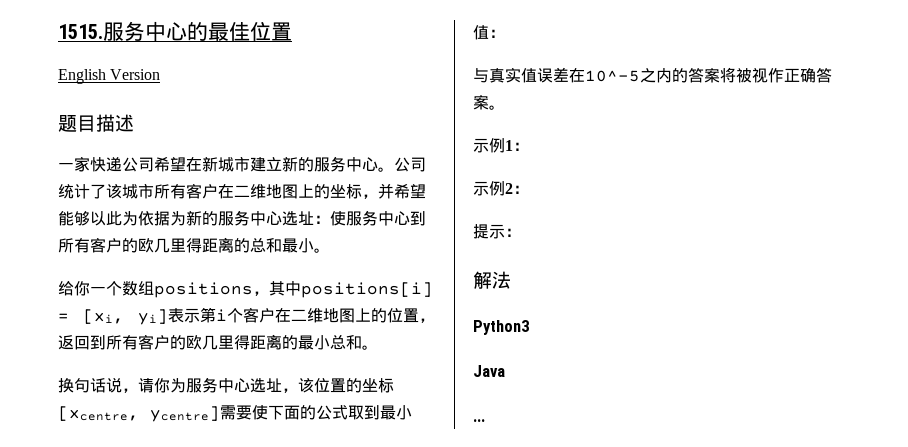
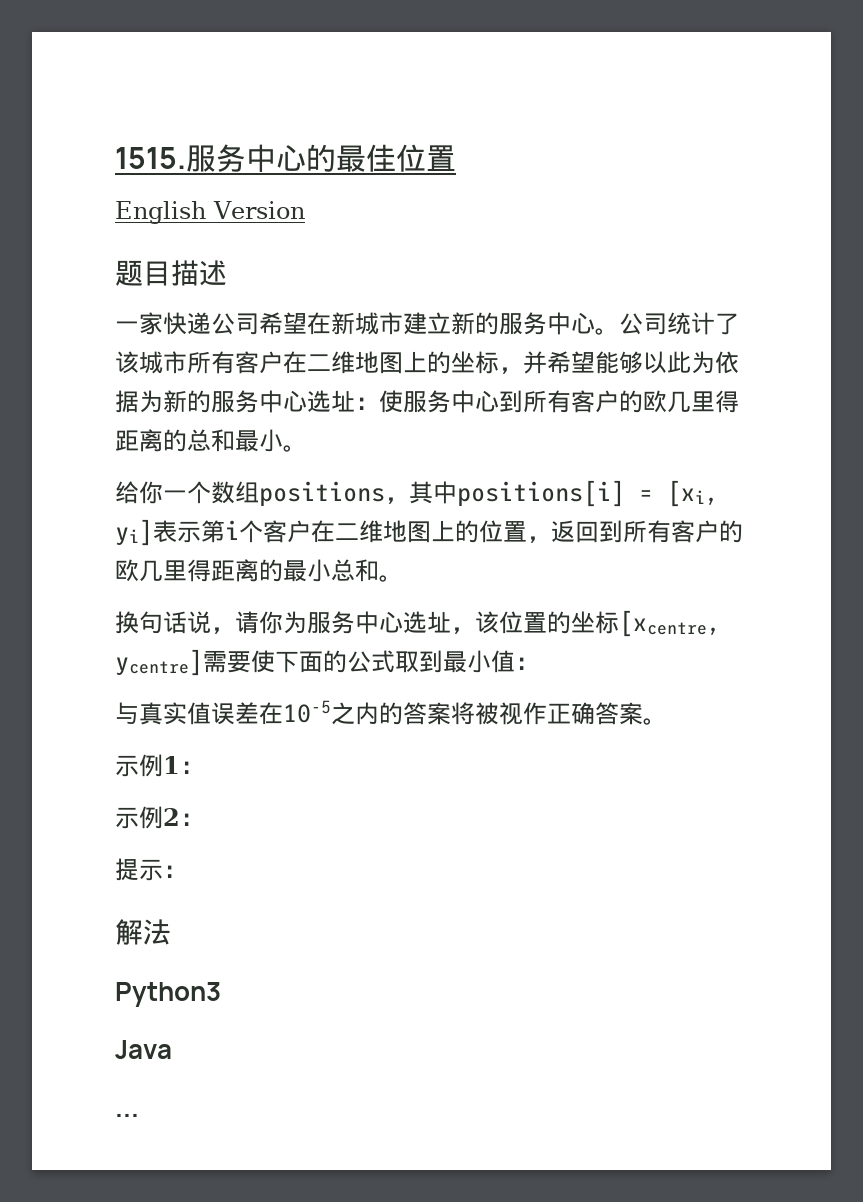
- 与真实值误差在10^-5之内的答案将被视作正确答案。
+ 与真实值误差在10-5之内的答案将被视作正确答案。

